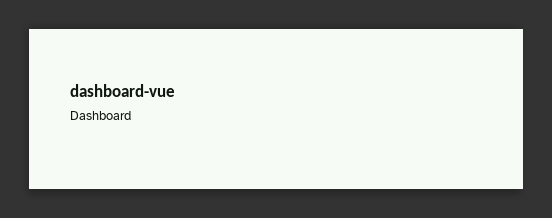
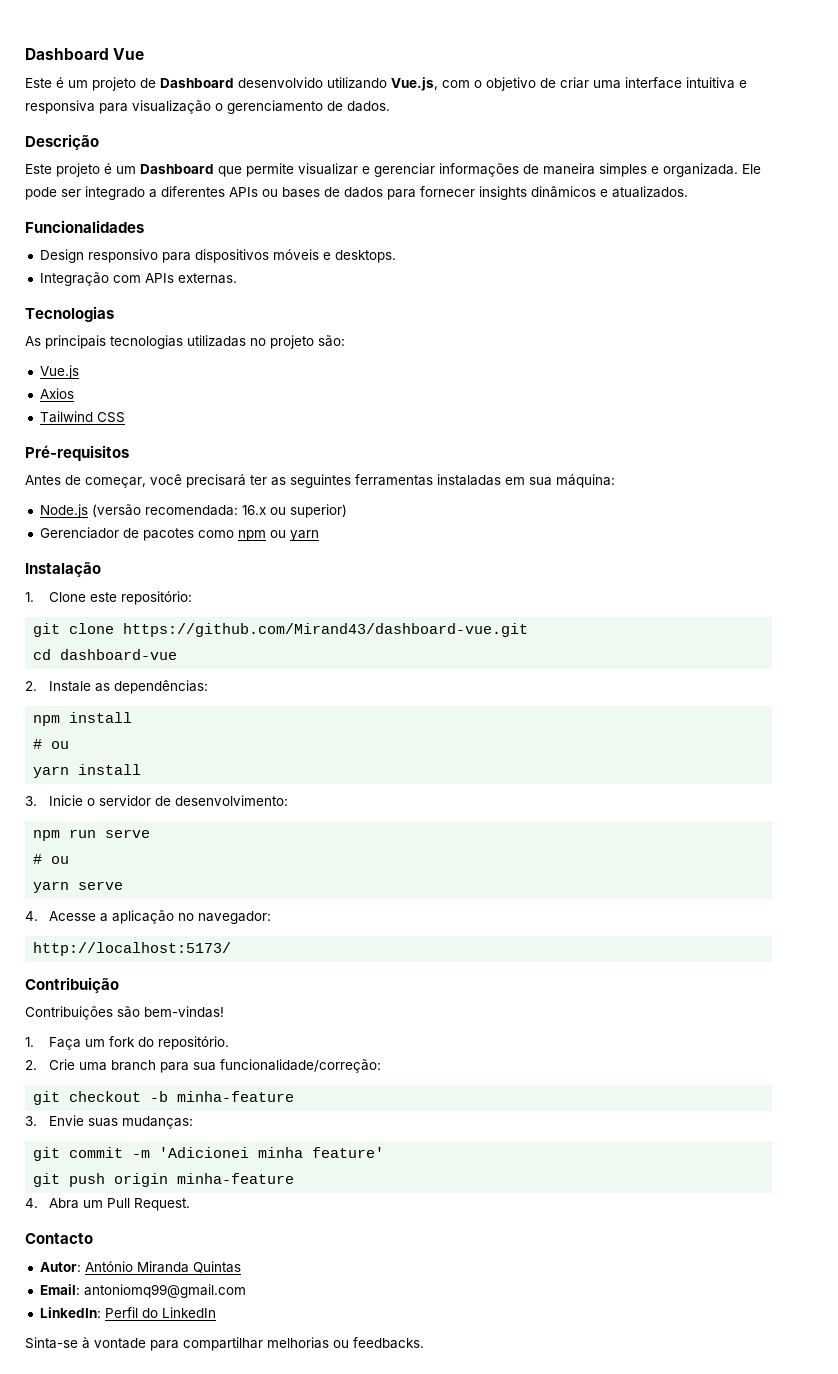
- dashboard-vue
- Dashboard
+ Dashboard Vue
+ Este é um projeto de Dashboard desenvolvido utilizando Vue.js, com o objetivo de criar uma interface intuitiva e responsiva para visualização o gerenciamento de dados.
+ Descrição
+ Este projeto é um Dashboard que permite visualizar e gerenciar informações de maneira simples e organizada. Ele pode ser integrado a diferentes APIs ou bases de dados para fornecer insights dinâmicos e atualizados.
+ Funcionalidades
+ Design responsivo para dispositivos móveis e desktops.
+ Integração com APIs externas.
+ Tecnologias
+ As principais tecnologias utilizadas no projeto são:
+ Vue.js
+ Axios
+ Tailwind CSS
+ Pré-requisitos
+ Antes de começar, você precisará ter as seguintes ferramentas instaladas em sua máquina:
+ Node.js (versão recomendada: 16.x ou superior)
+ Gerenciador de pacotes como npm ou yarn
+ Instalação
+ 1. Clone este repositório:
+ git clone https://github.com/Mirand43/dashboard-vue.git
+ cd dashboard-vue
+ 2. Instale as dependências:
+ npm install
+ # ou
+ yarn install
+ 3. Inicie o servidor de desenvolvimento:
+ npm run serve
+ # ou
+ yarn serve
+ 4. Acesse a aplicação no navegador:
+ http://localhost:5173/
+ Contribuição
+ Contribuições são bem-vindas!
+ 1. Faça um fork do repositório.
+ 2. Crie uma branch para sua funcionalidade/correção:
+ git checkout -b minha-feature
+ 3. Envie suas mudanças:
+ git commit -m 'Adicionei minha feature'
+ git push origin minha-feature
+ 4. Abra um Pull Request.
+ Contacto
+ Autor: António Miranda Quintas
+ Email: antoniomq99@gmail.com
+ LinkedIn: Perfil do LinkedIn
+ Sinta-se à vontade para compartilhar melhorias ou feedbacks.

